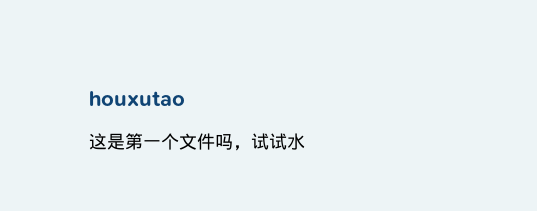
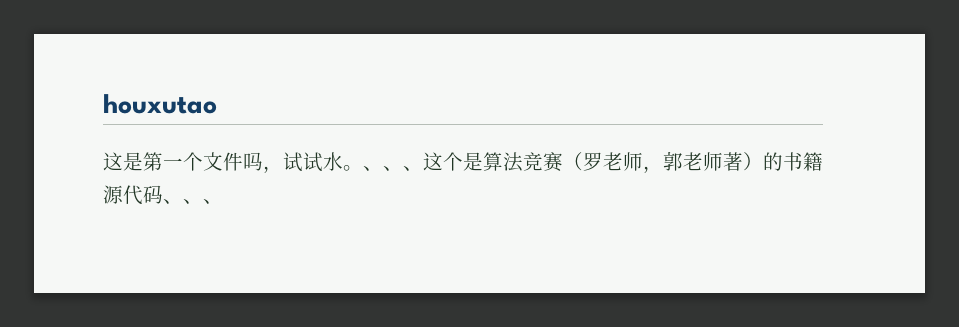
- 这是第一个文件吗，试试水
+ 这是第一个文件吗，试试水。、、、这个是算法竞赛（罗老师，郭老师著）的书籍源代码、、、

